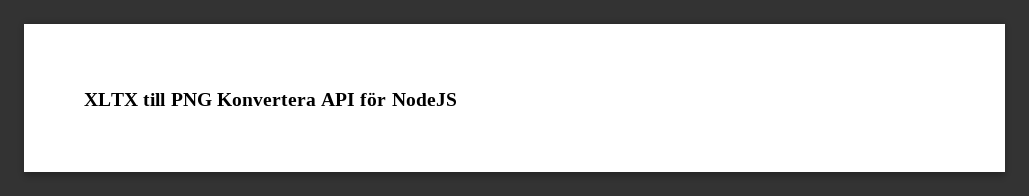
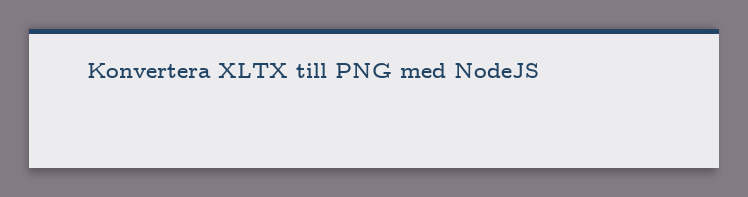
- XLTX till PNG Konvertera API för NodeJS
+ Konvertera XLTX till PNG med NodeJS

